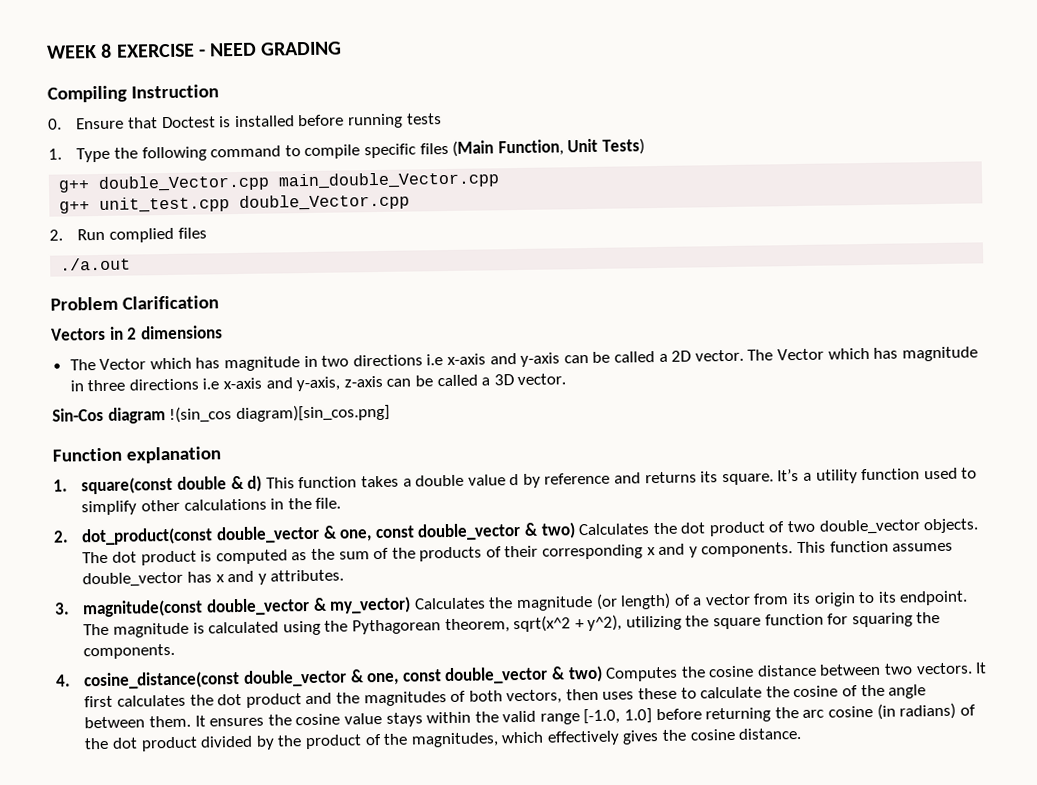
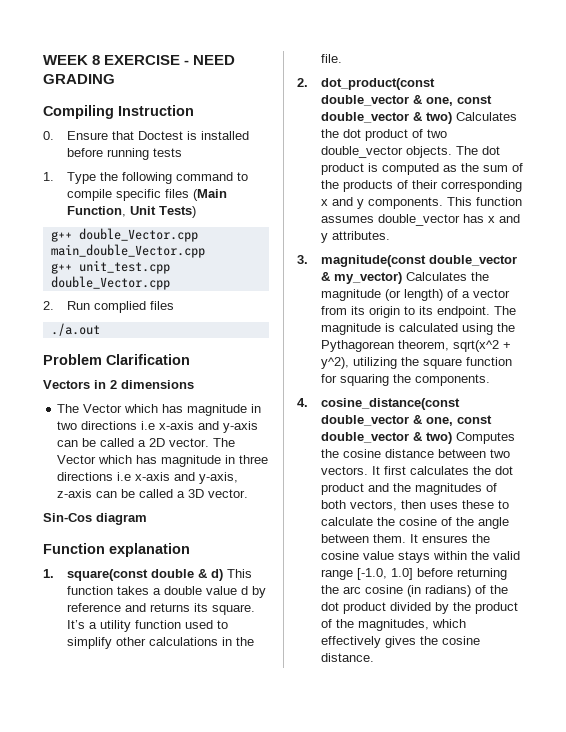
- Sin-Cos diagram !(sin_cos diagram)[sin_cos.png]
+ Sin-Cos diagram

